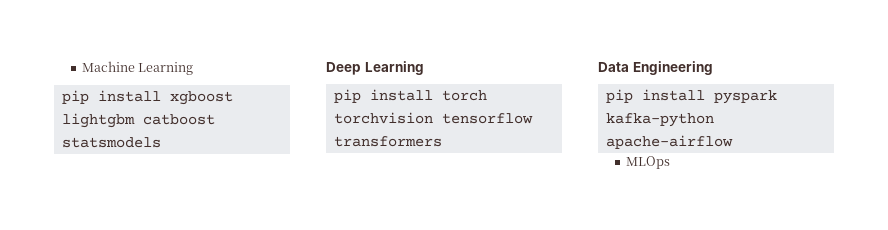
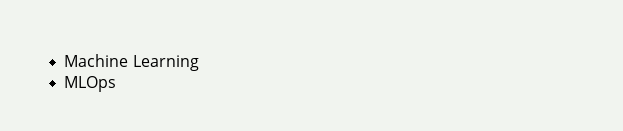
- pip install xgboost lightgbm catboost statsmodels
- Deep Learning
- pip install torch torchvision tensorflow transformers
- Data Engineering
- pip install pyspark kafka-python apache-airflow

